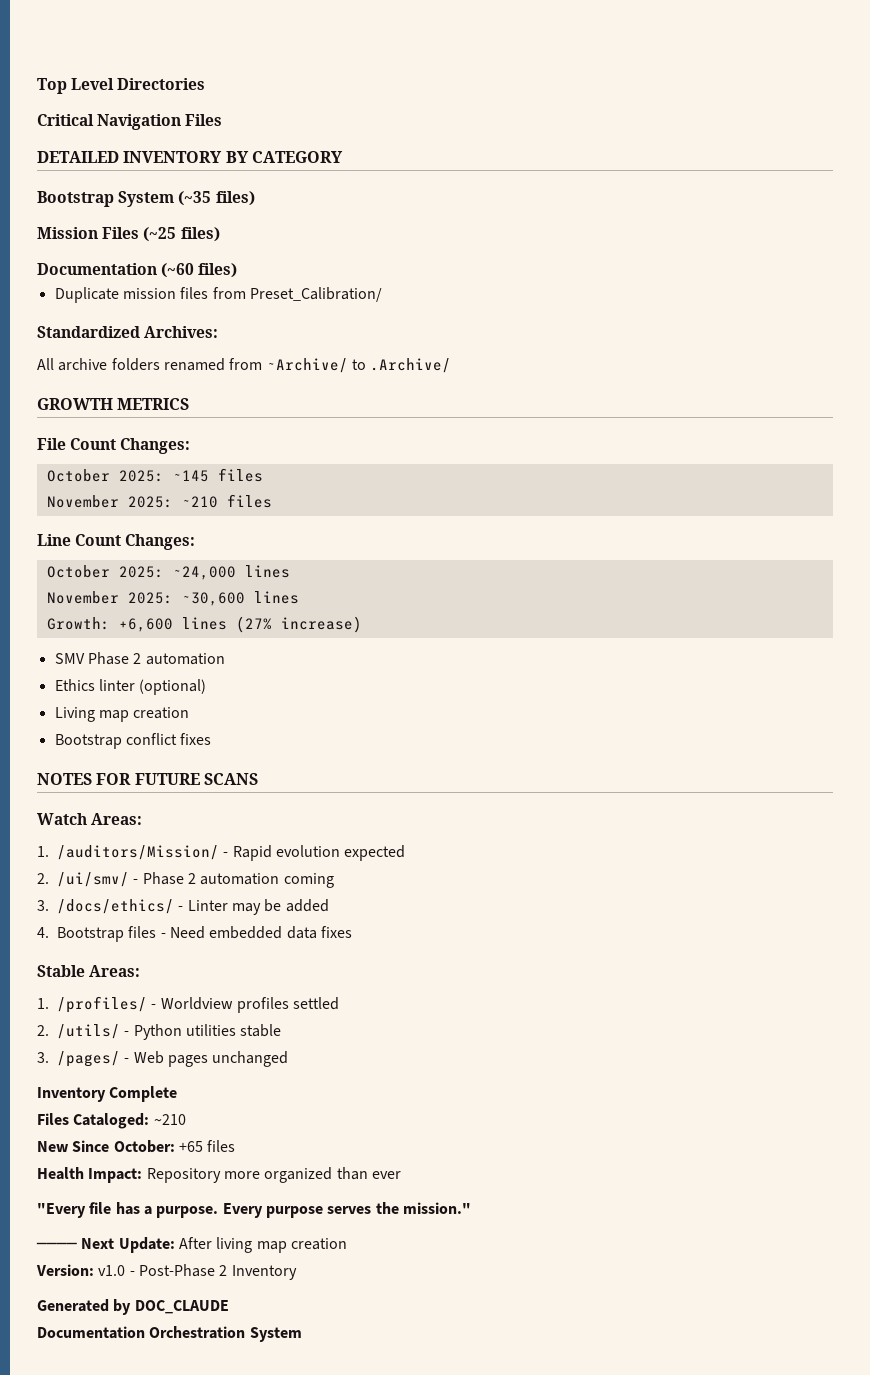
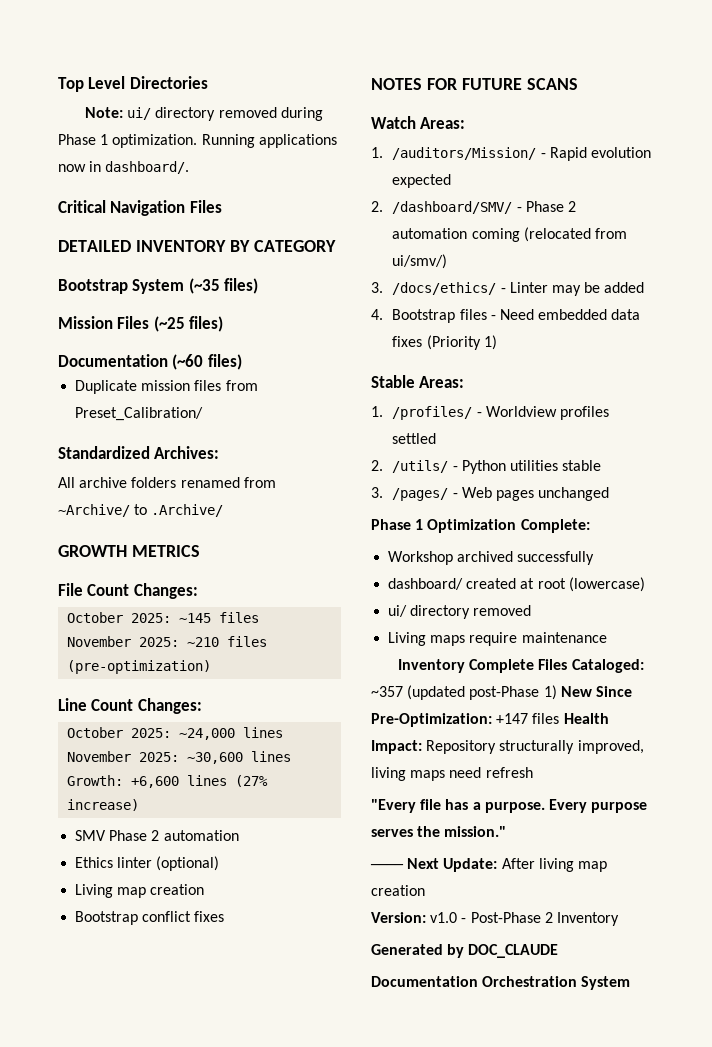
+ Note: ui/ directory removed during Phase 1 optimization. Running applications now in dashboard/.
- November 2025: ~210 files
+ November 2025: ~210 files (pre-optimization)
- 2. /ui/smv/ - Phase 2 automation coming
+ 2. /dashboard/SMV/ - Phase 2 automation coming (relocated from ui/smv/)
- 4. Bootstrap files - Need embedded data fixes
+ 4. Bootstrap files - Need embedded data fixes (Priority 1)
+ Phase 1 Optimization Complete:
+ Workshop archived successfully
+ dashboard/ created at root (lowercase)
+ ui/ directory removed
+ Living maps require maintenance
- Inventory Complete
- Files Cataloged: ~210
- New Since October: +65 files
- Health Impact: Repository more organized than ever
+ Inventory Complete Files Cataloged: ~357 (updated post-Phase 1) New Since Pre-Optimization: +147 files Health Impact: Repository structurally improved, living maps need refresh

